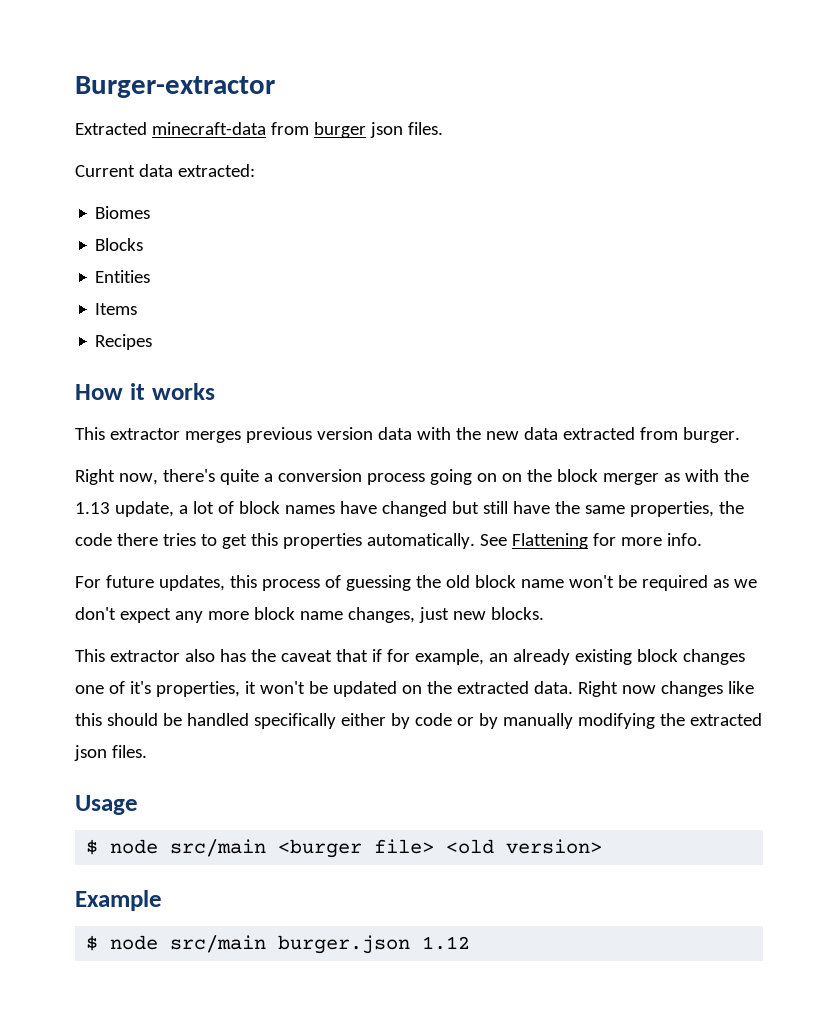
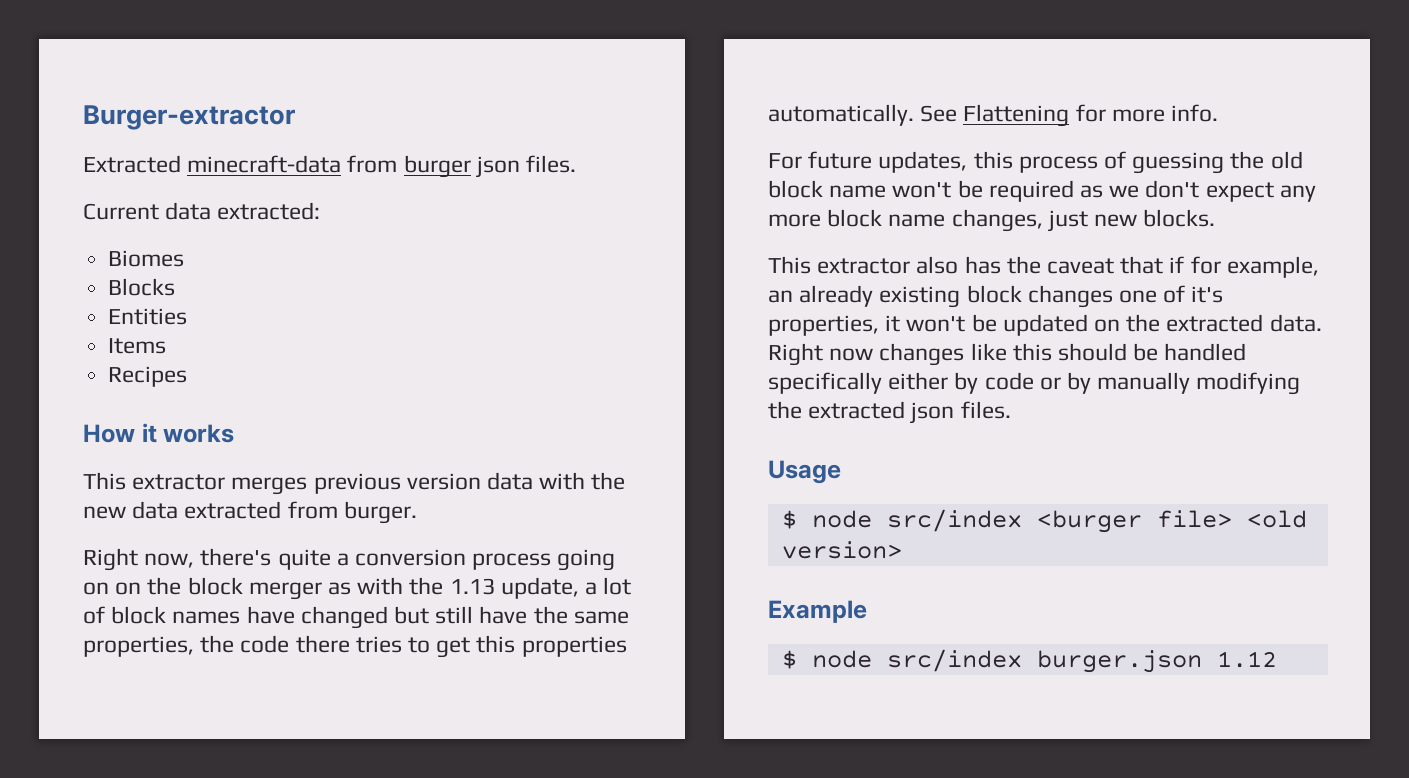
- $ node src/main <burger file> <old version>
+ $ node src/index <burger file> <old version>
- $ node src/main burger.json 1.12
+ $ node src/index burger.json 1.12

